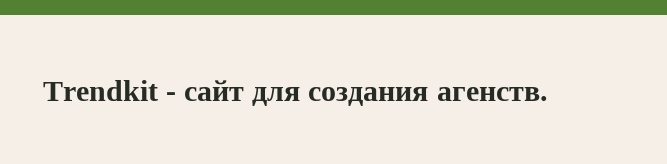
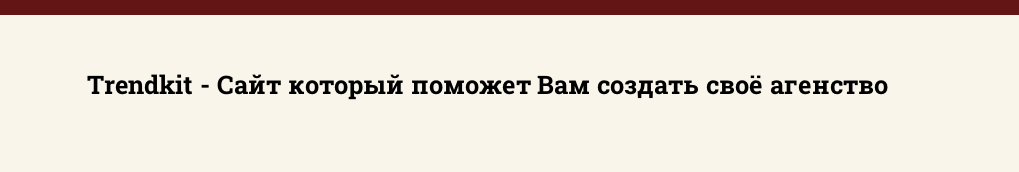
- Trendkit - сайт для создания агенств.
+ Trendkit - Сайт который поможет Вам создать своё агенство

